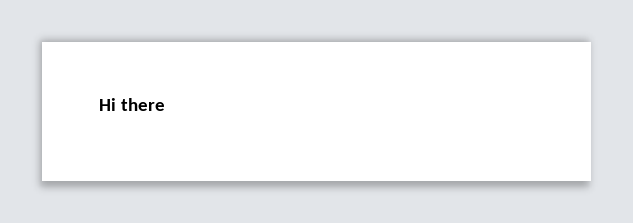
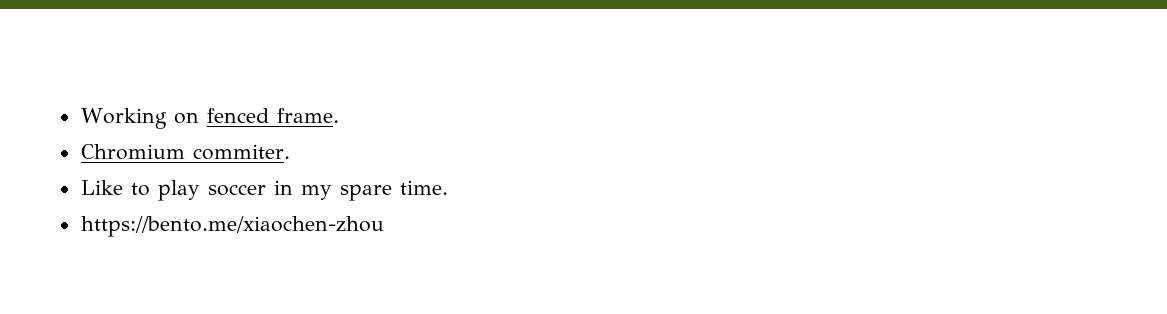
- Hi there
+ Working on fenced frame.
+ Chromium commiter.
+ Like to play soccer in my spare time.
+ https://bento.me/xiaochen-zhou

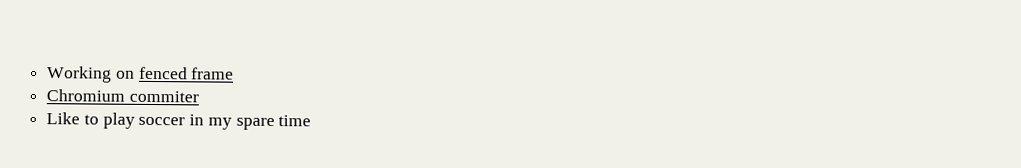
- Working on fenced frame.
+ Working on fenced frame
- Chromium commiter.
+ Chromium commiter
- Like to play soccer in my spare time.
- https://bento.me/xiaochen-zhou
+ Like to play soccer in my spare time

